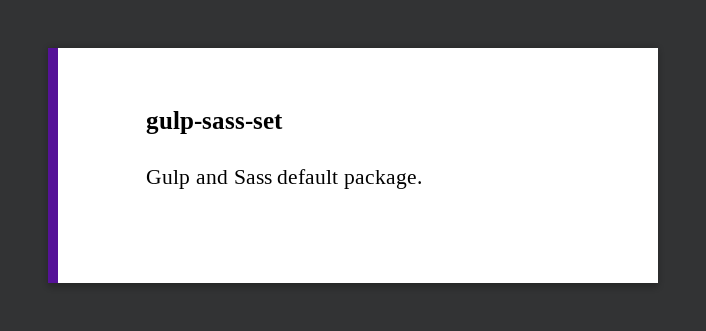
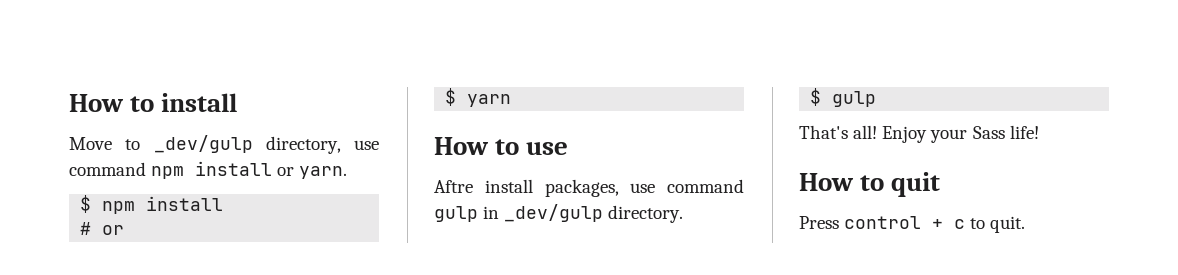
- gulp-sass-set
- Gulp and Sass default package.
+ How to install
+ Move to _dev/gulp directory, use command npm install or yarn.
+ $ npm install
+ # or
+ $ yarn
+ How to use
+ Aftre install packages, use command gulp in _dev/gulp directory.
+ $ gulp
+ That's all! Enjoy your Sass life!
+ How to quit
+ Press control + c to quit.

